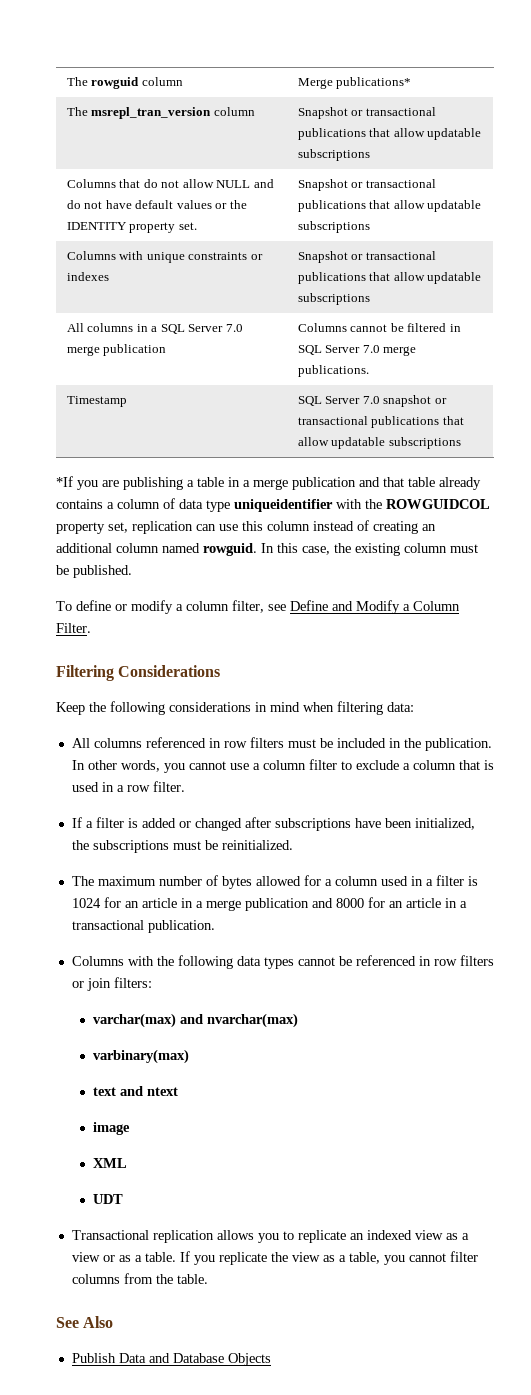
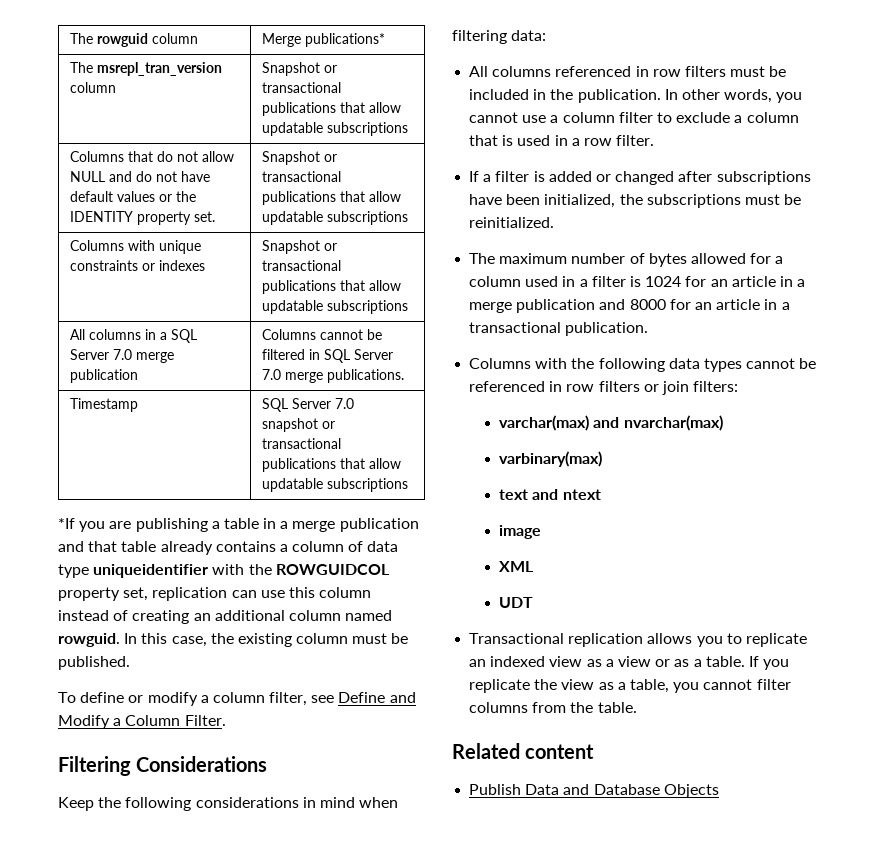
- See Also
+ Related content

